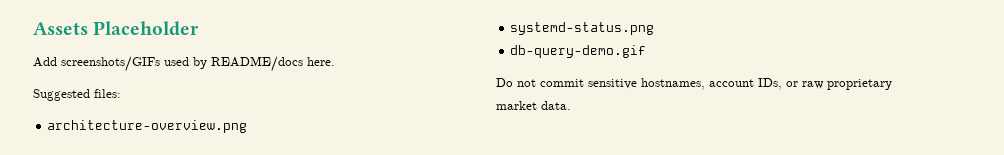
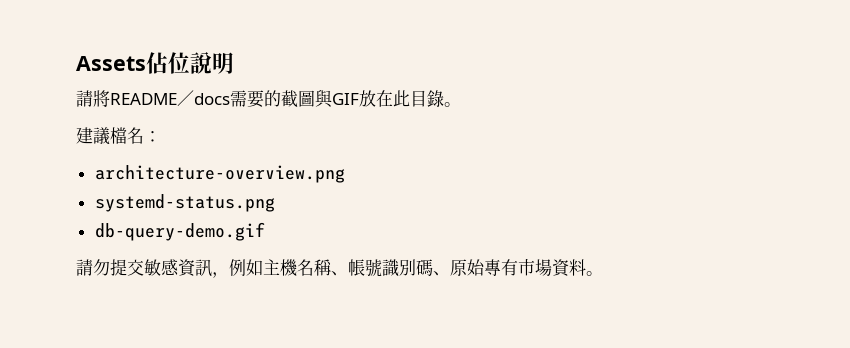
- Assets Placeholder
- Add screenshots/GIFs used by README/docs here.
- Suggested files:
+ Assets佔位說明
+ 請將README／docs需要的截圖與GIF放在此目錄。
+ 建議檔名：
  architecture-overview.png
  systemd-status.png
  db-query-demo.gif
- Do not commit sensitive hostnames, account IDs, or raw proprietary market data.
+ 請勿提交敏感資訊，例如主機名稱、帳號識別碼、原始專有市場資料。

